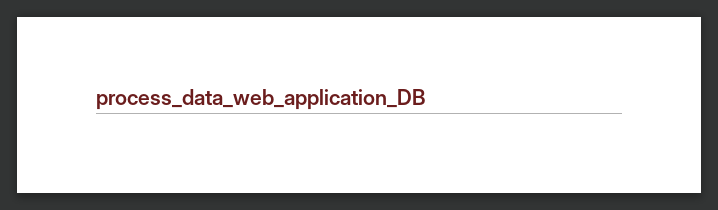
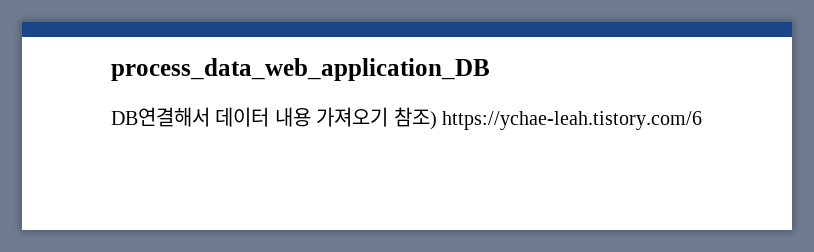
+ DB연결해서 데이터 내용 가져오기 참조) https://ychae-leah.tistory.com/6

